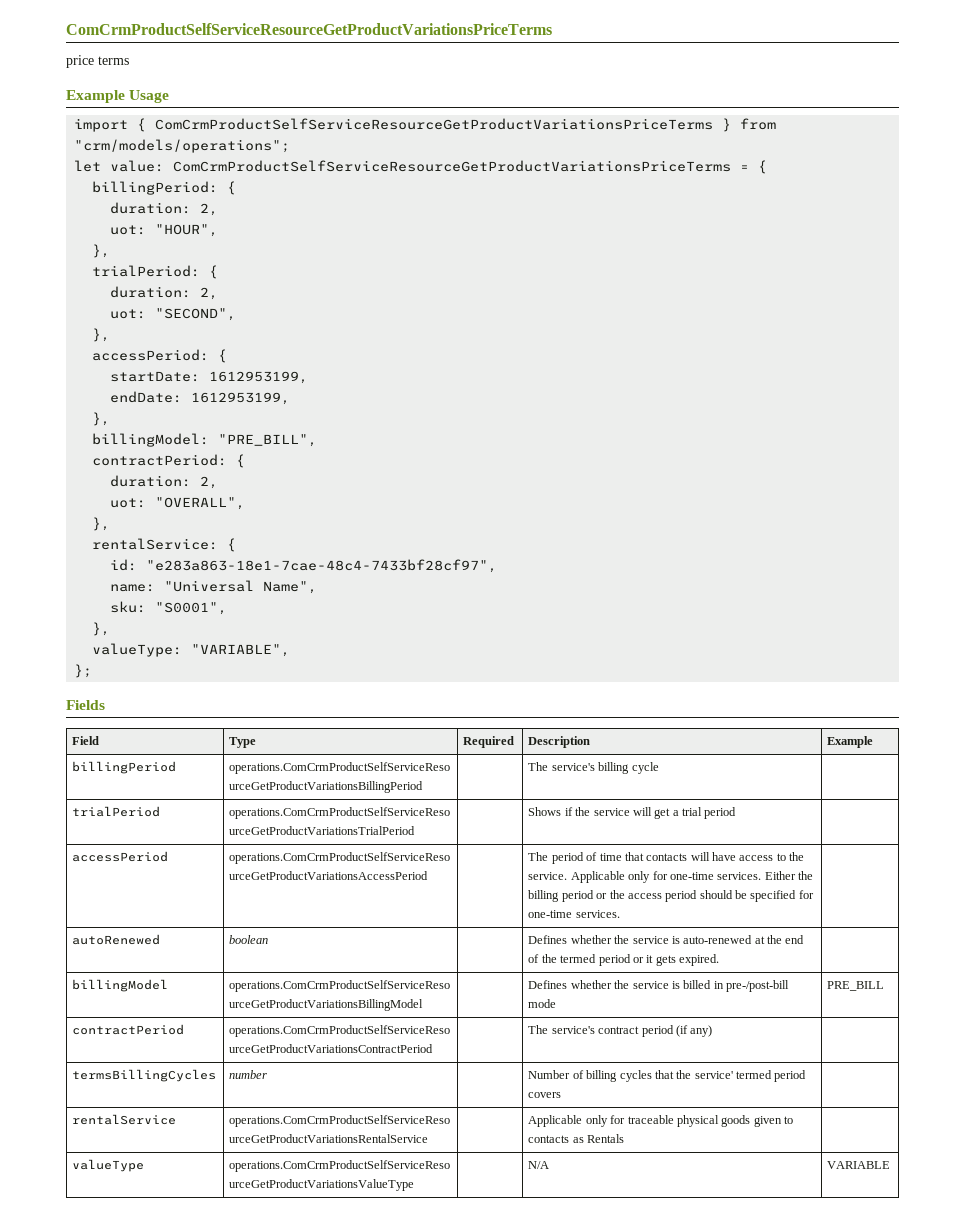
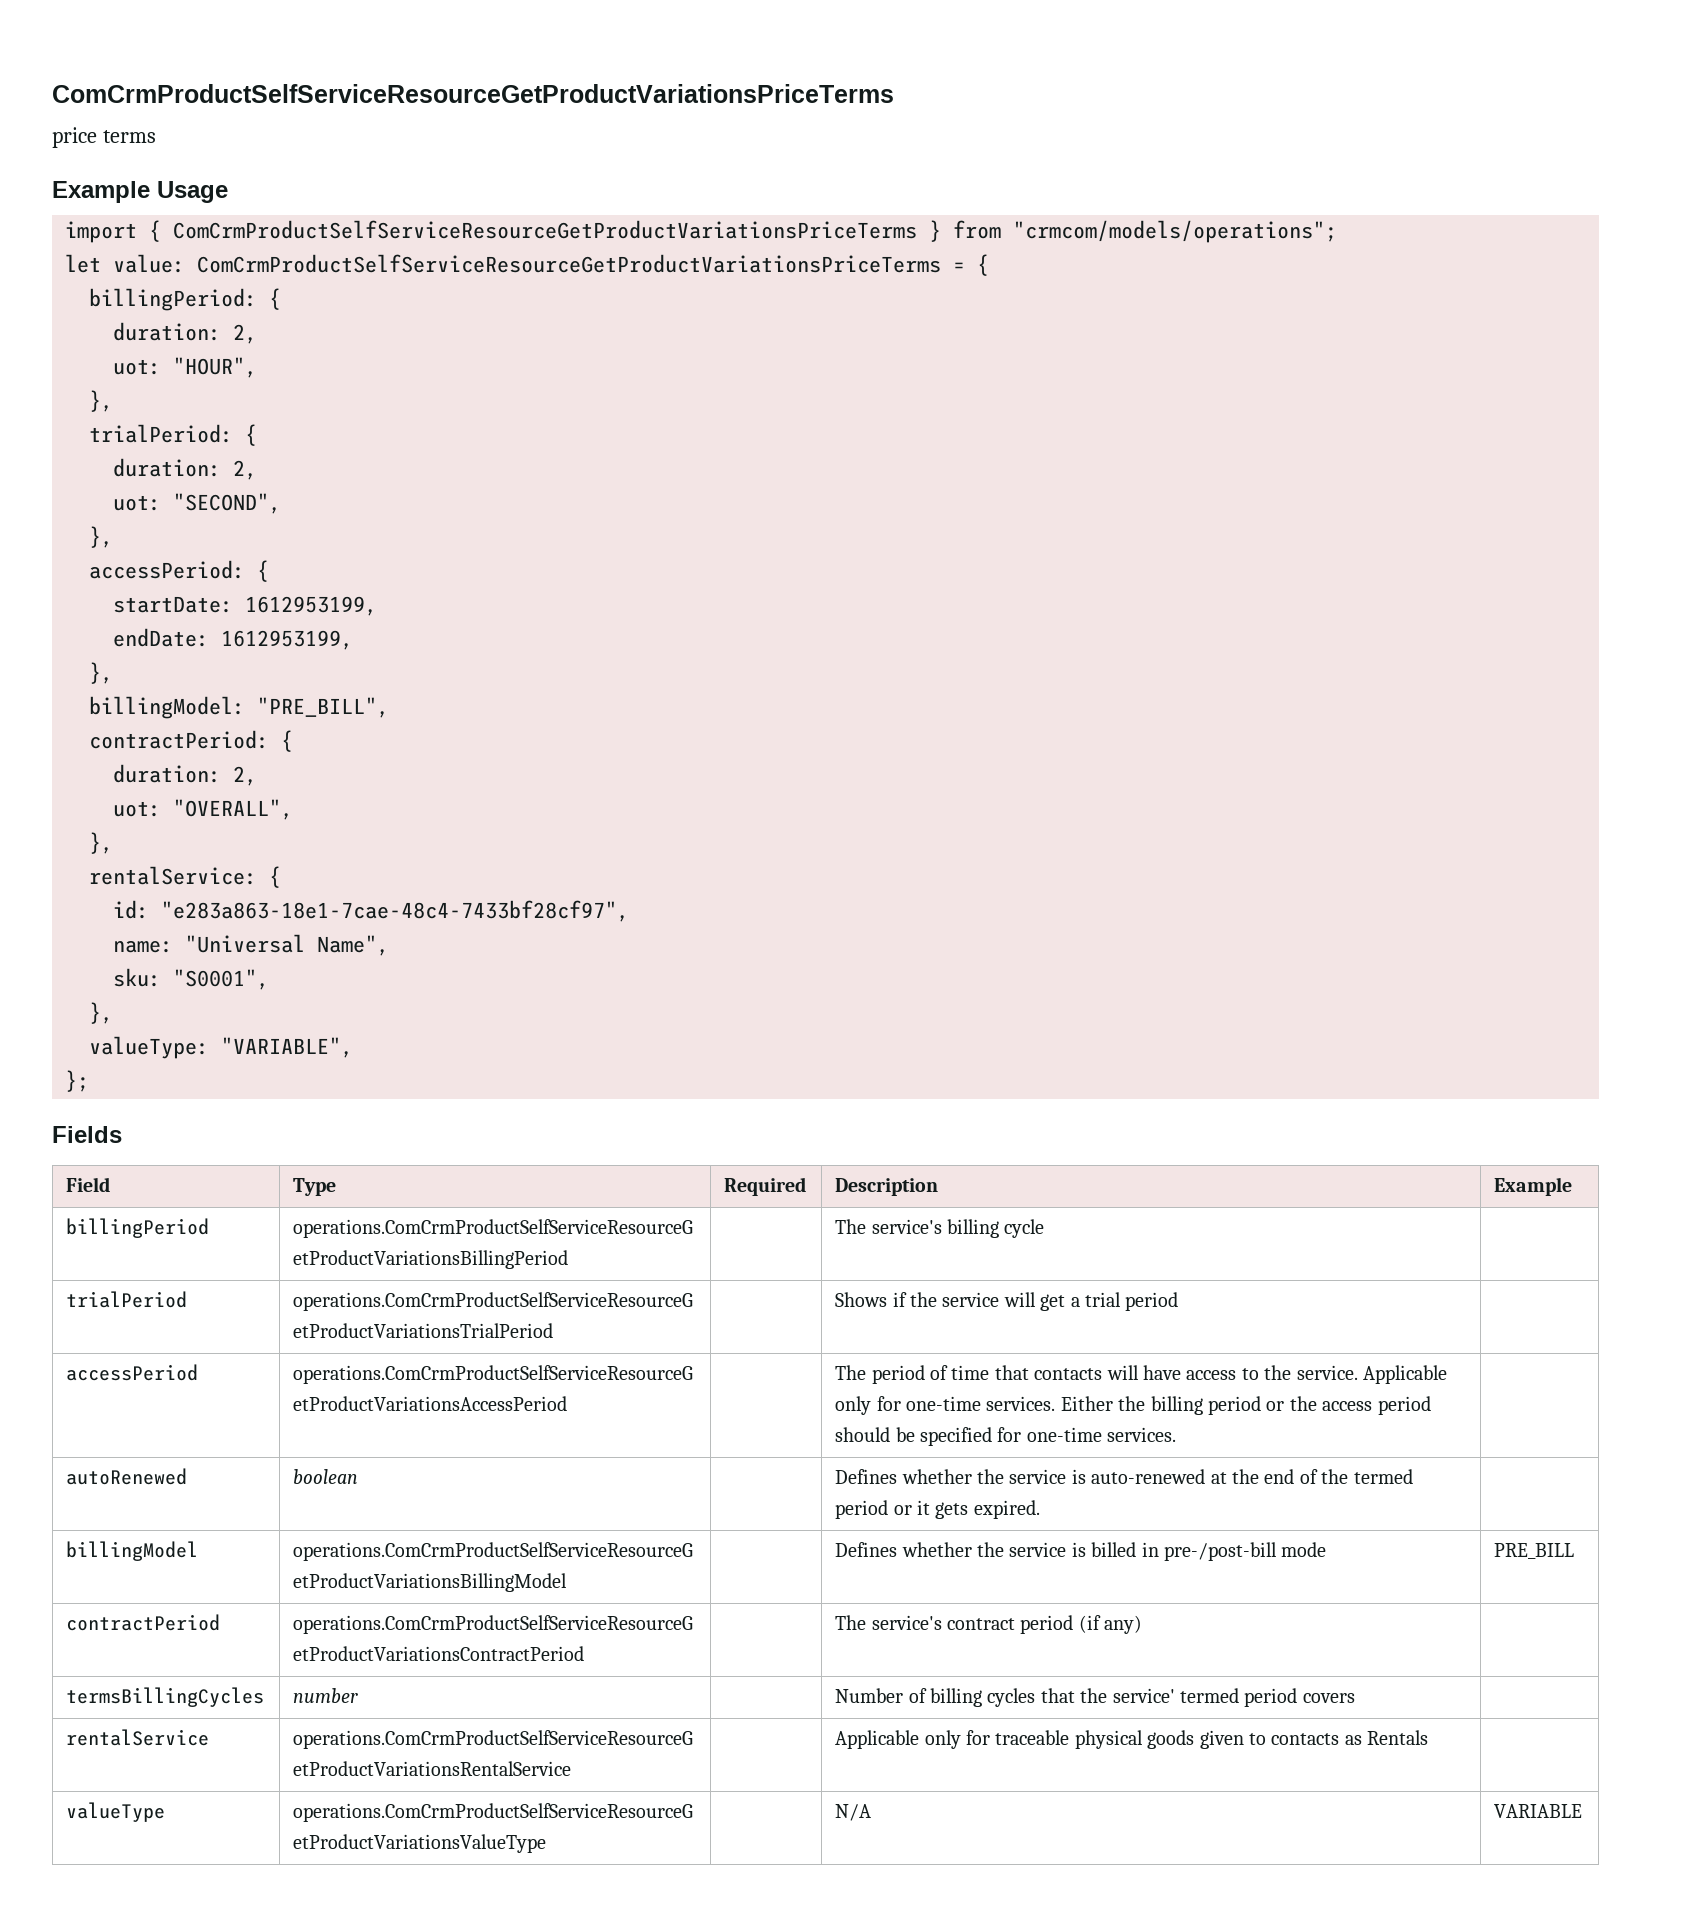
- import { ComCrmProductSelfServiceResourceGetProductVariationsPriceTerms } from "crm/models/operations";
+ import { ComCrmProductSelfServiceResourceGetProductVariationsPriceTerms } from "crmcom/models/operations";

